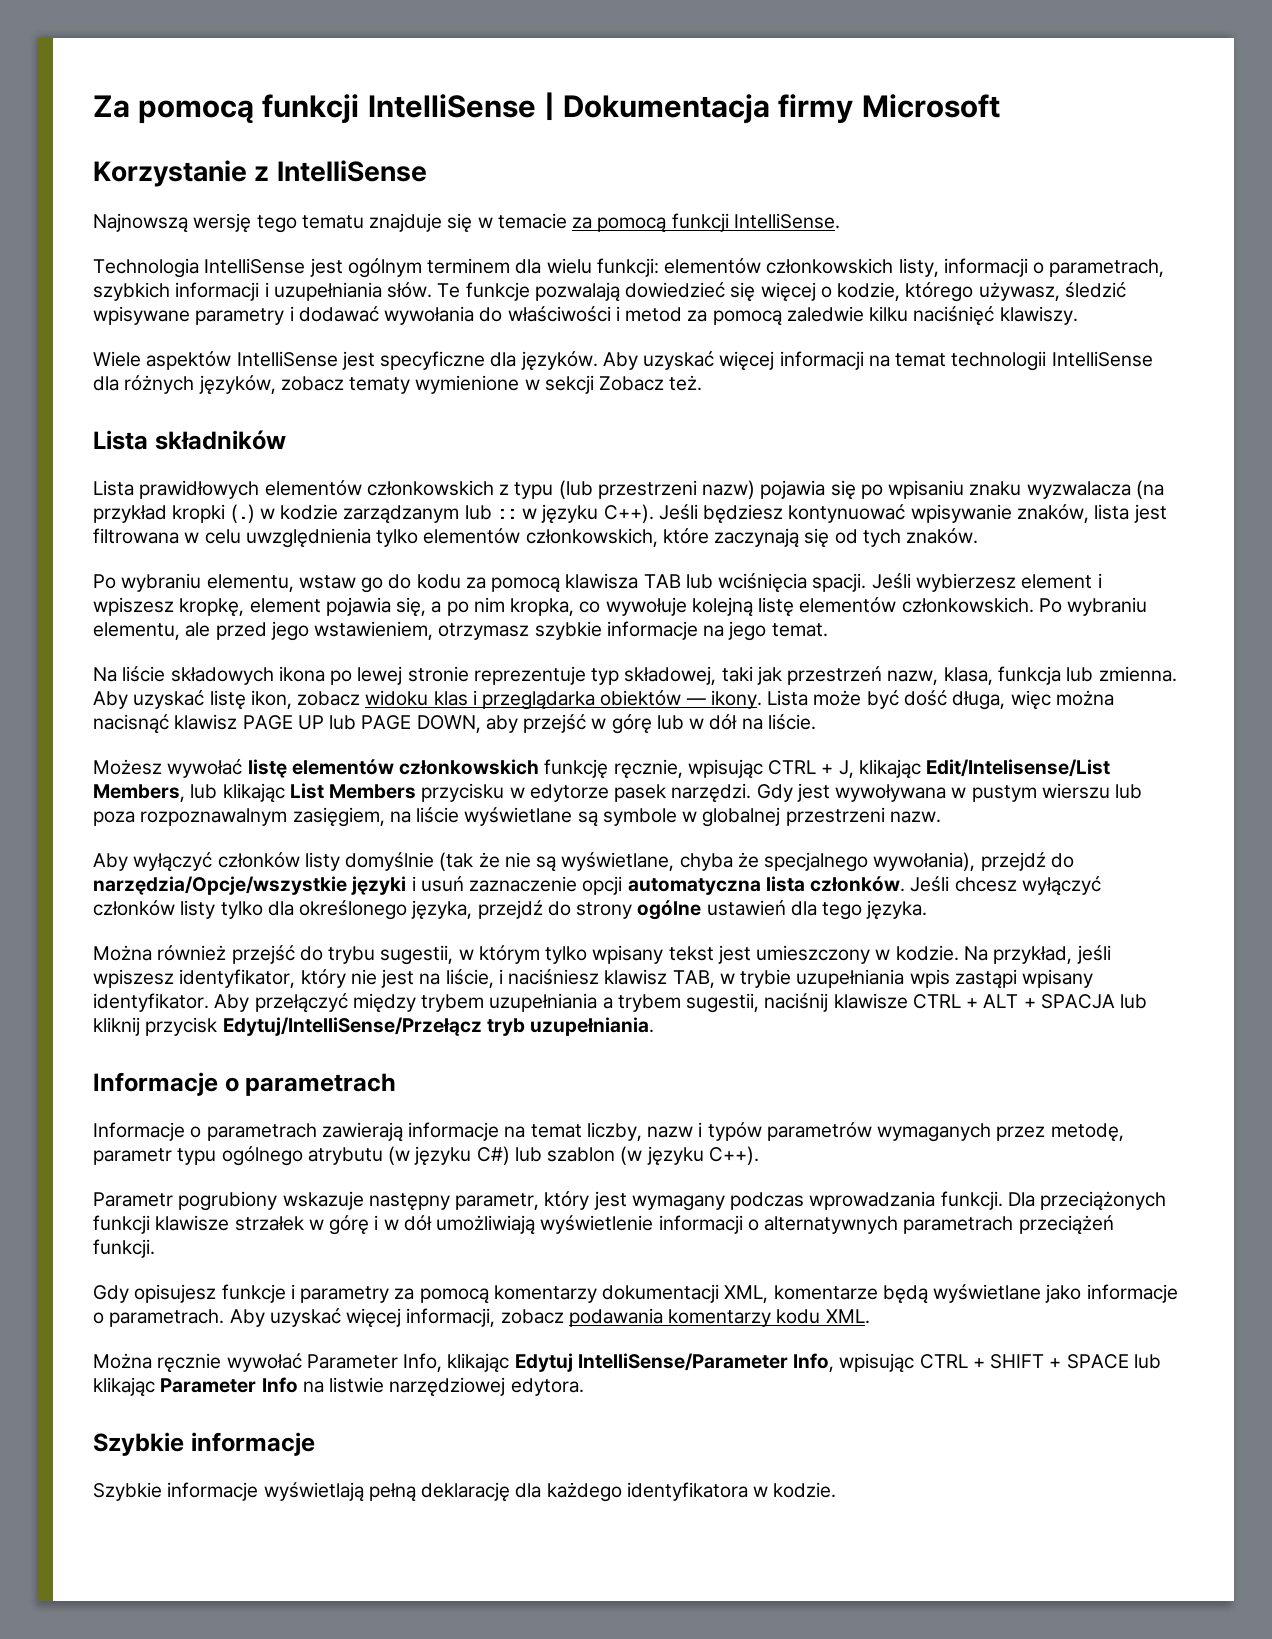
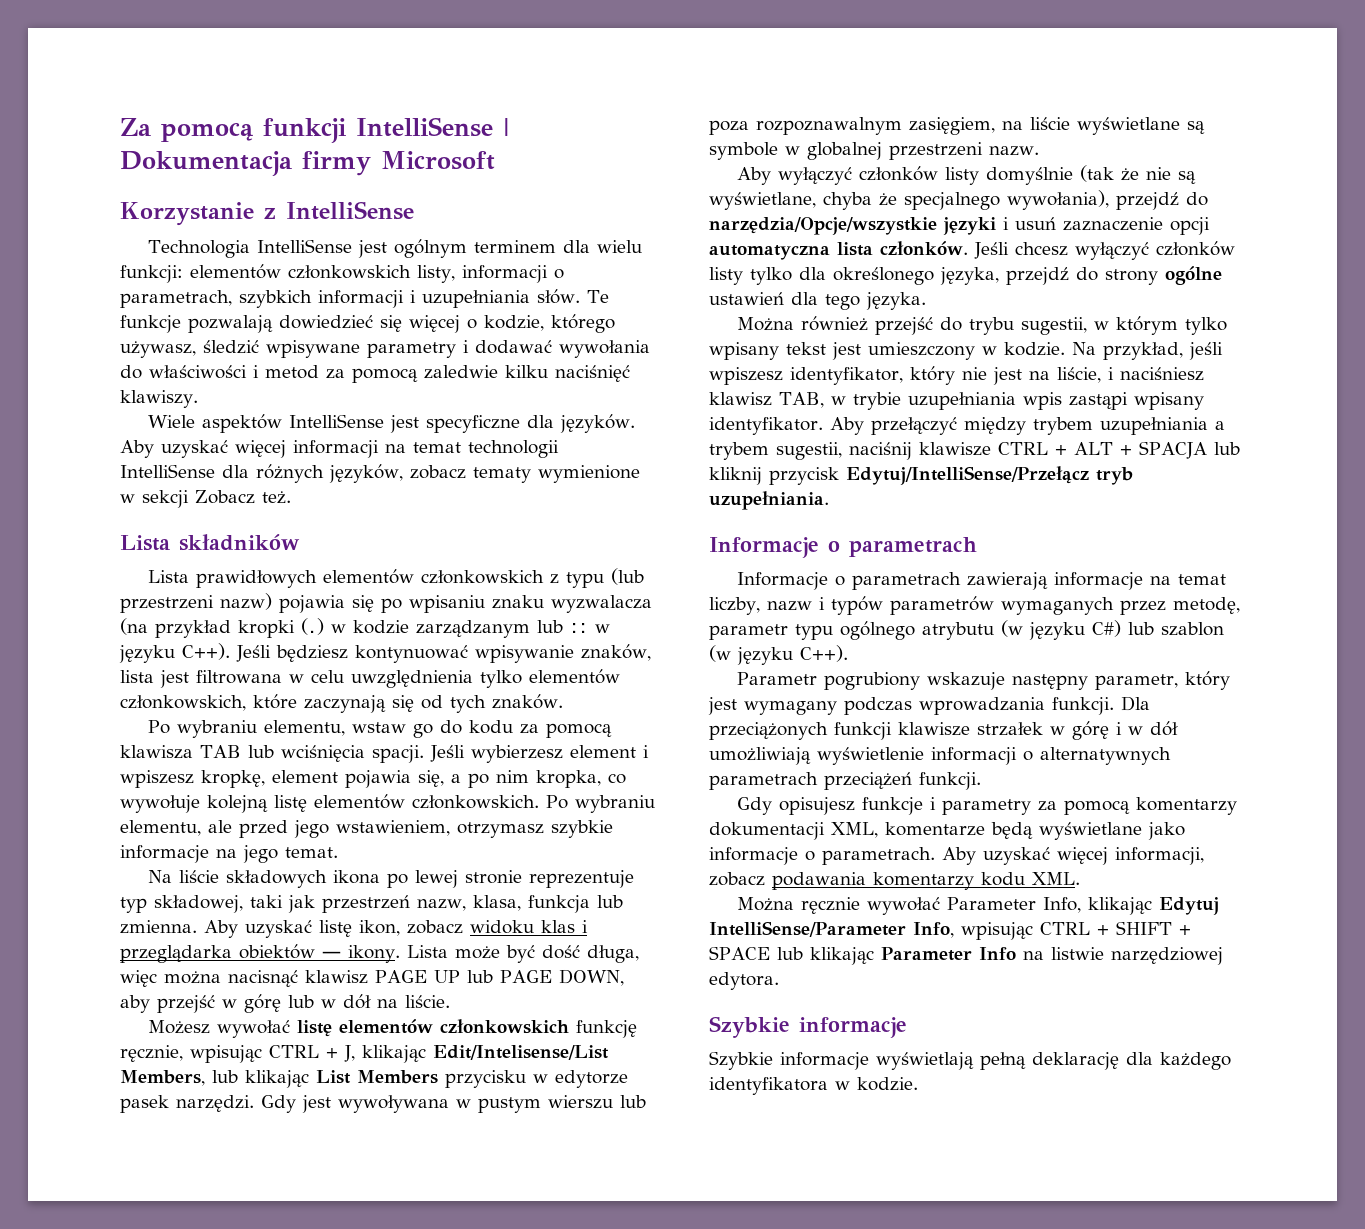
- Najnowszą wersję tego tematu znajduje się w temacie za pomocą funkcji IntelliSense.

